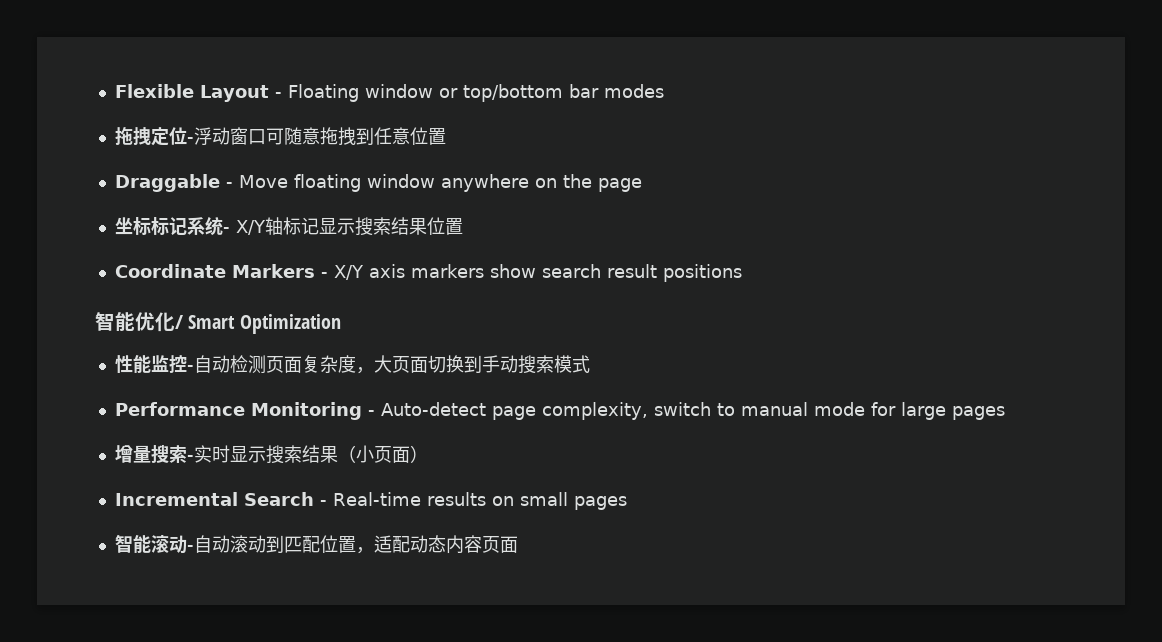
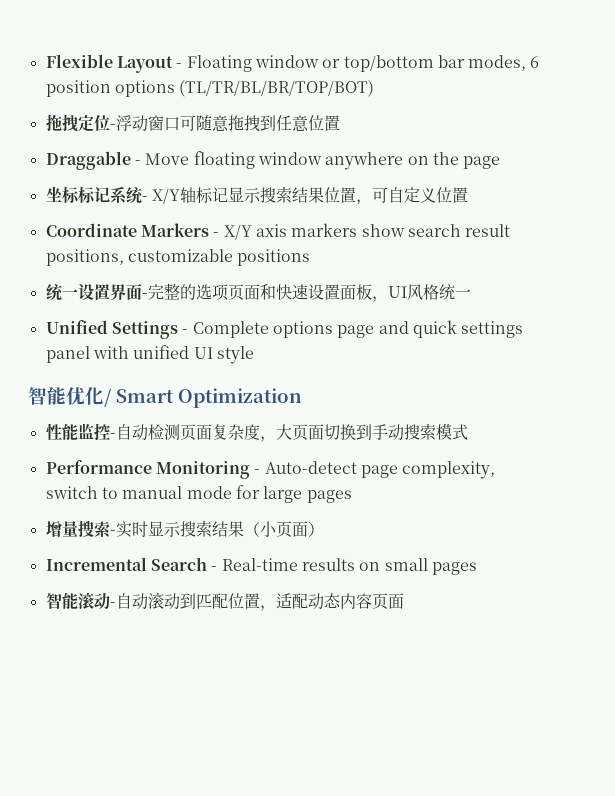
- Flexible Layout - Floating window or top/bottom bar modes
+ Flexible Layout - Floating window or top/bottom bar modes, 6 position options (TL/TR/BL/BR/TOP/BOT)
- 坐标标记系统- X/Y轴标记显示搜索结果位置
+ 坐标标记系统- X/Y轴标记显示搜索结果位置，可自定义位置
- Coordinate Markers - X/Y axis markers show search result positions
+ Coordinate Markers - X/Y axis markers show search result positions, customizable positions
+ 统一设置界面-完整的选项页面和快速设置面板，UI风格统一
+ Unified Settings - Complete options page and quick settings panel with unified UI style

